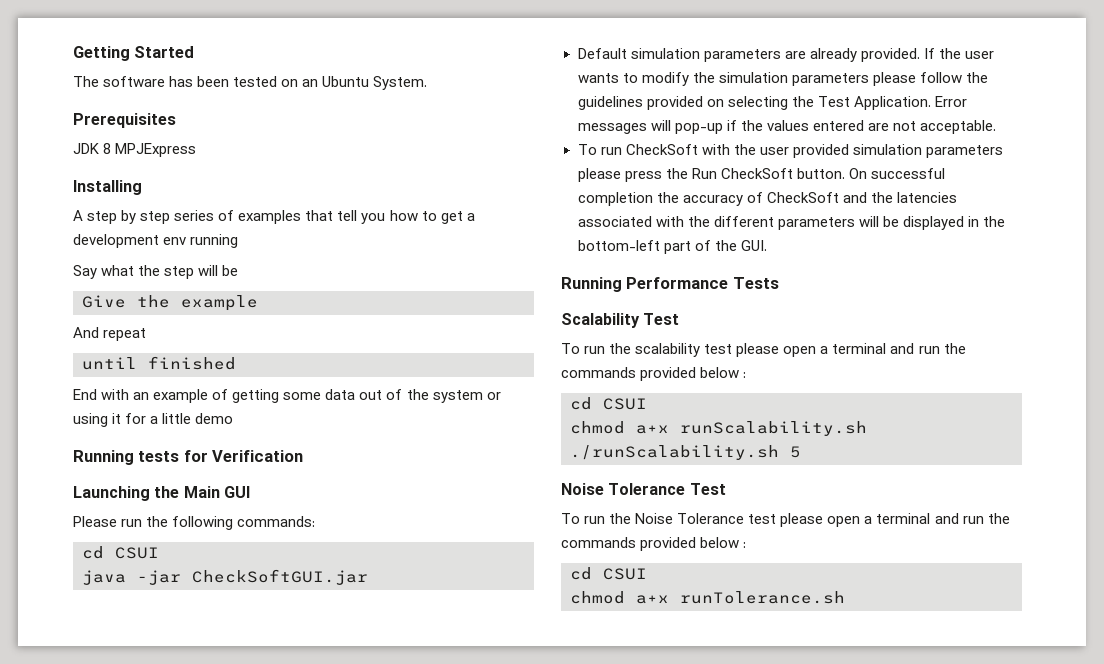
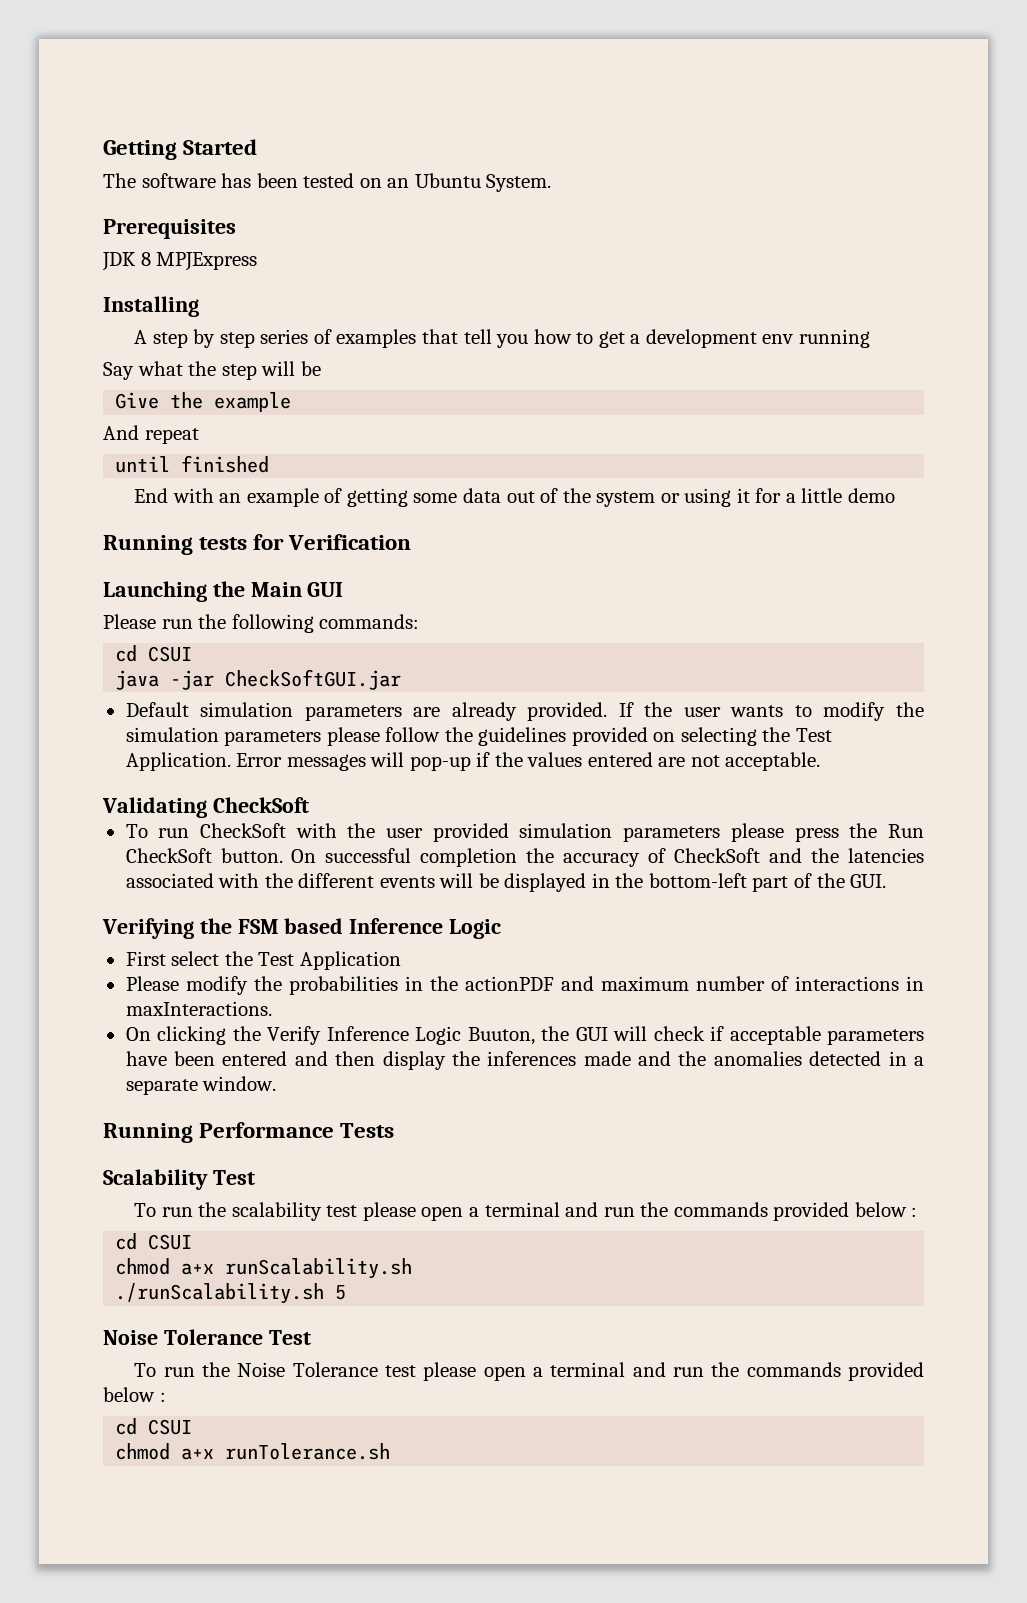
+ Validating CheckSoft
- On successful completion the accuracy of CheckSoft and the latencies associated with the different parameters will be displayed in the bottom-left part of the GUI.
+ On successful completion the accuracy of CheckSoft and the latencies associated with the different events will be displayed in the bottom-left part of the GUI.
+ Verifying the FSM based Inference Logic
+ First select the Test Application
+ Please modify the probabilities in the actionPDF and maximum number of interactions in maxInteractions.
+ On clicking the Verify Inference Logic Buuton, the GUI will check if acceptable parameters have been entered and then display the inferences made and the anomalies detected in a separate window.

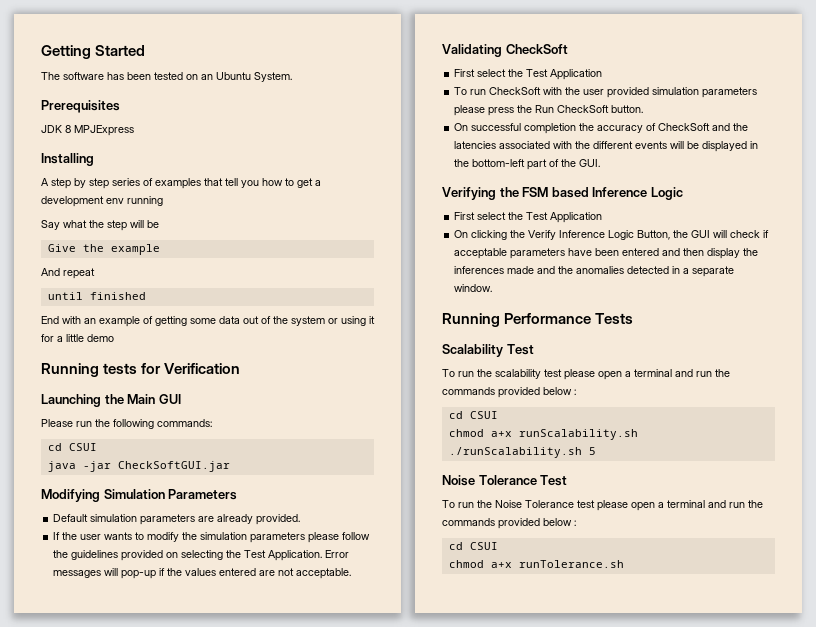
+ Modifying Simulation Parameters
- Default simulation parameters are already provided. If the user wants to modify the simulation parameters please follow the guidelines provided on selecting the Test Application.
+ Default simulation parameters are already provided.
+ If the user wants to modify the simulation parameters please follow the guidelines provided on selecting the Test Application.
  Validating CheckSoft
+ First select the Test Application
- To run CheckSoft with the user provided simulation parameters please press the Run CheckSoft button. On successful completion the accuracy of CheckSoft and the latencies associated with the different events will be displayed in the bottom-left part of the GUI.
+ To run CheckSoft with the user provided simulation parameters please press the Run CheckSoft button.
+ On successful completion the accuracy of CheckSoft and the latencies associated with the different events will be displayed in the bottom-left part of the GUI.
- Please modify the probabilities in the actionPDF and maximum number of interactions in maxInteractions.
- On clicking the Verify Inference Logic Buuton, the GUI will check if acceptable parameters have been entered and then display the inferences made and the anomalies detected in a separate window.
+ On clicking the Verify Inference Logic Button, the GUI will check if acceptable parameters have been entered and then display the inferences made and the anomalies detected in a separate window.

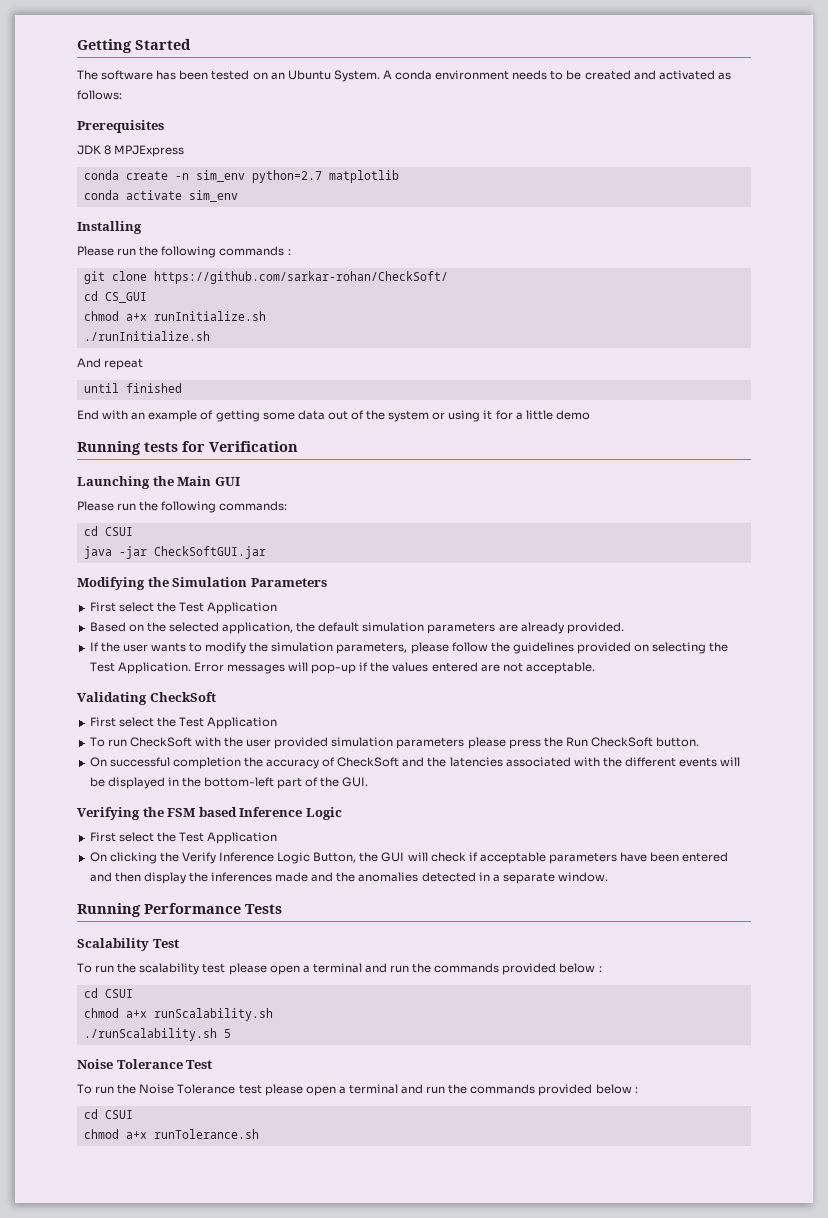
- The software has been tested on an Ubuntu System.
+ The software has been tested on an Ubuntu System. A conda environment needs to be created and activated as follows:
  Prerequisites
  JDK 8 MPJExpress
+ conda create -n sim_env python=2.7 matplotlib
+ conda activate sim_env
  Installing
- A step by step series of examples that tell you how to get a development env running
- Say what the step will be
- Give the example
+ Please run the following commands :
+ git clone https://github.com/sarkar-rohan/CheckSoft/
+ cd CS_GUI
+ chmod a+x runInitialize.sh
+ ./runInitialize.sh
- Modifying Simulation Parameters
- Default simulation parameters are already provided.
+ Modifying the Simulation Parameters
+ First select the Test Application
+ Based on the selected application, the default simulation parameters are already provided.
- If the user wants to modify the simulation parameters please follow the guidelines provided on selecting the Test Application.
+ If the user wants to modify the simulation parameters, please follow the guidelines provided on selecting the Test Application.

